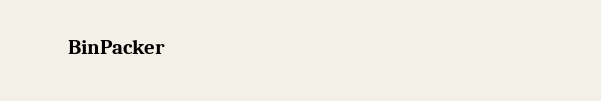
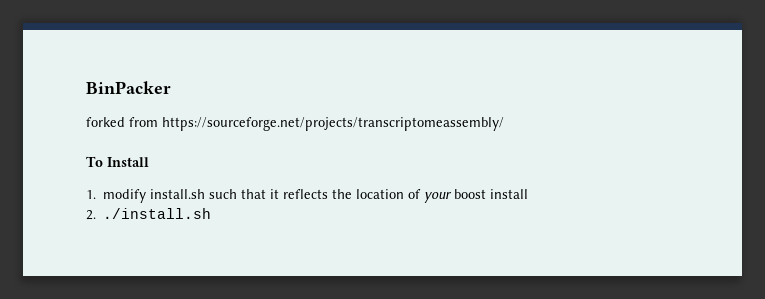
+ forked from https://sourceforge.net/projects/transcriptomeassembly/
+ To Install
+ 1. modify install.sh such that it reflects the location of your boost install
+ 2. ./install.sh

